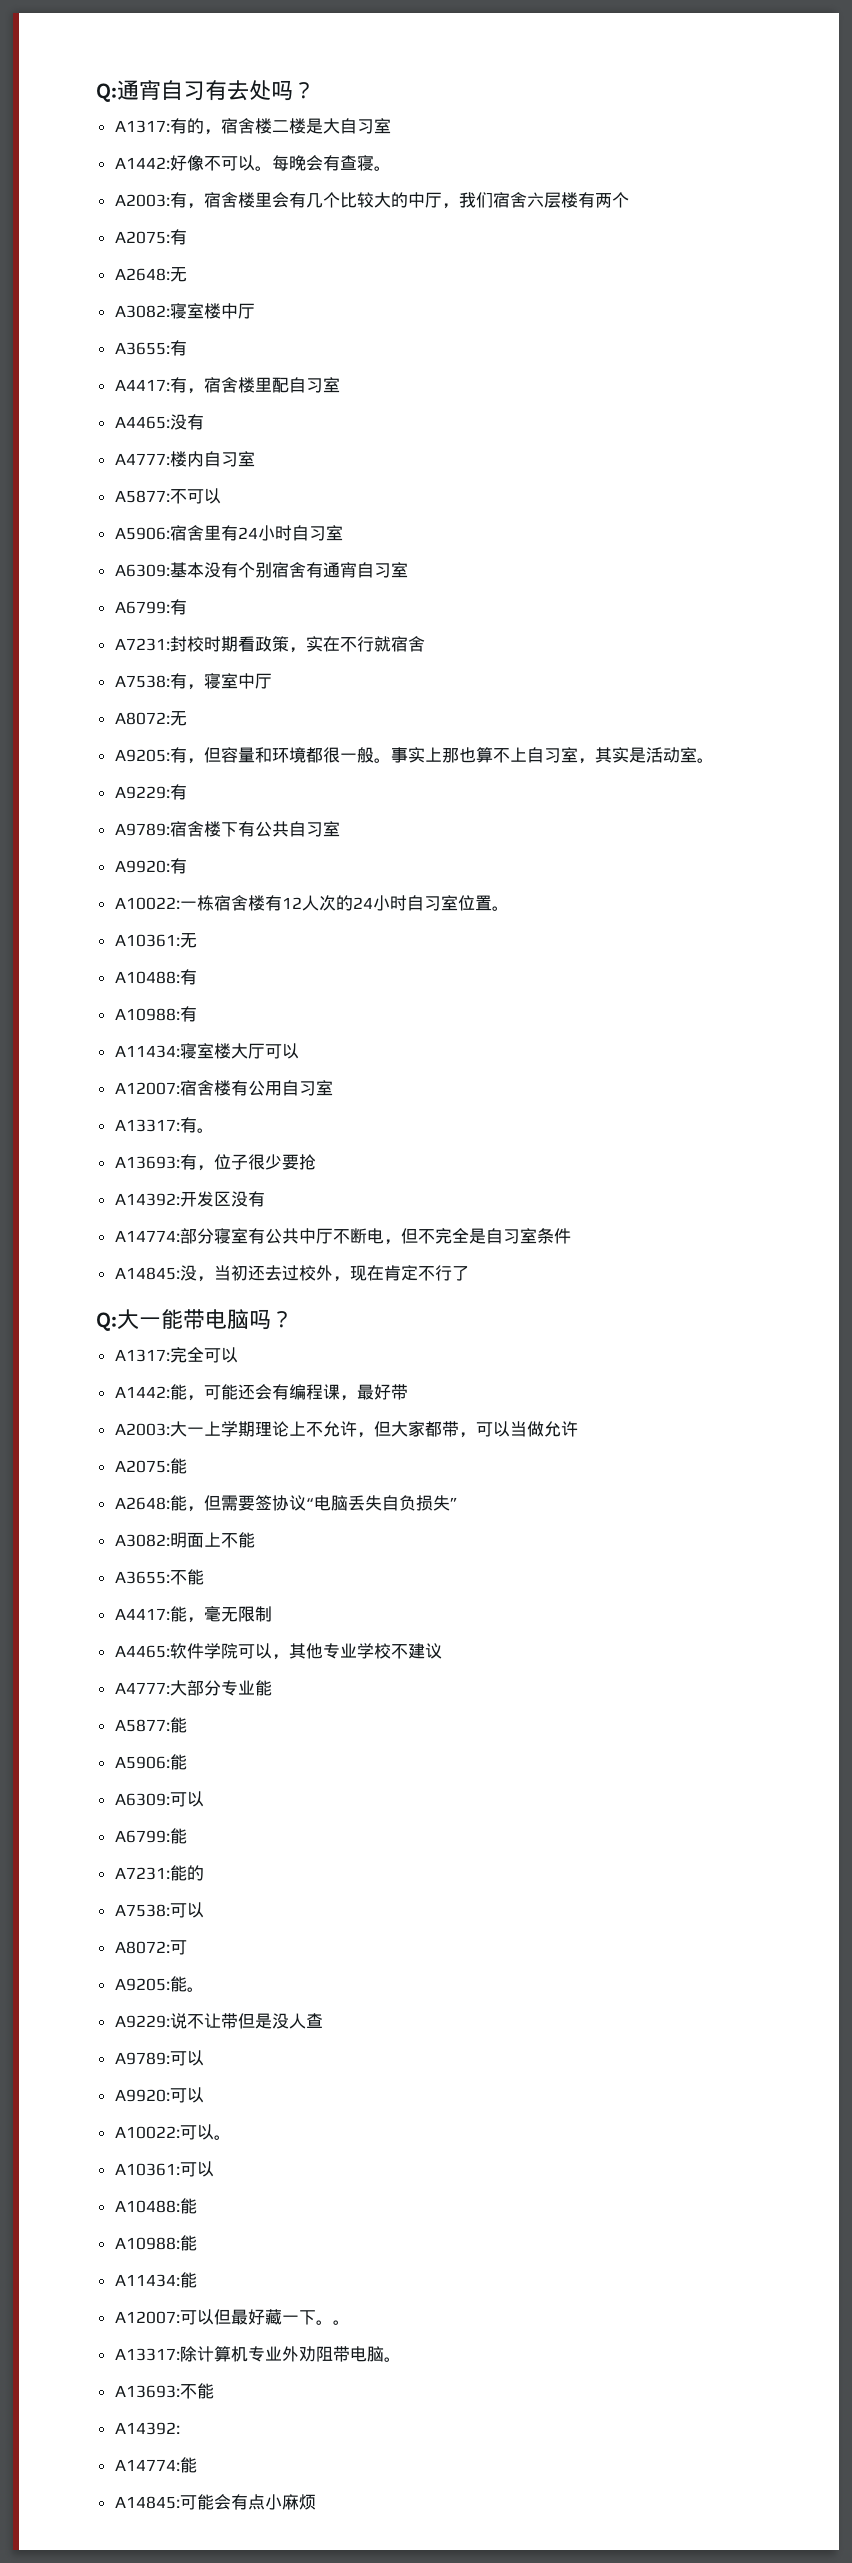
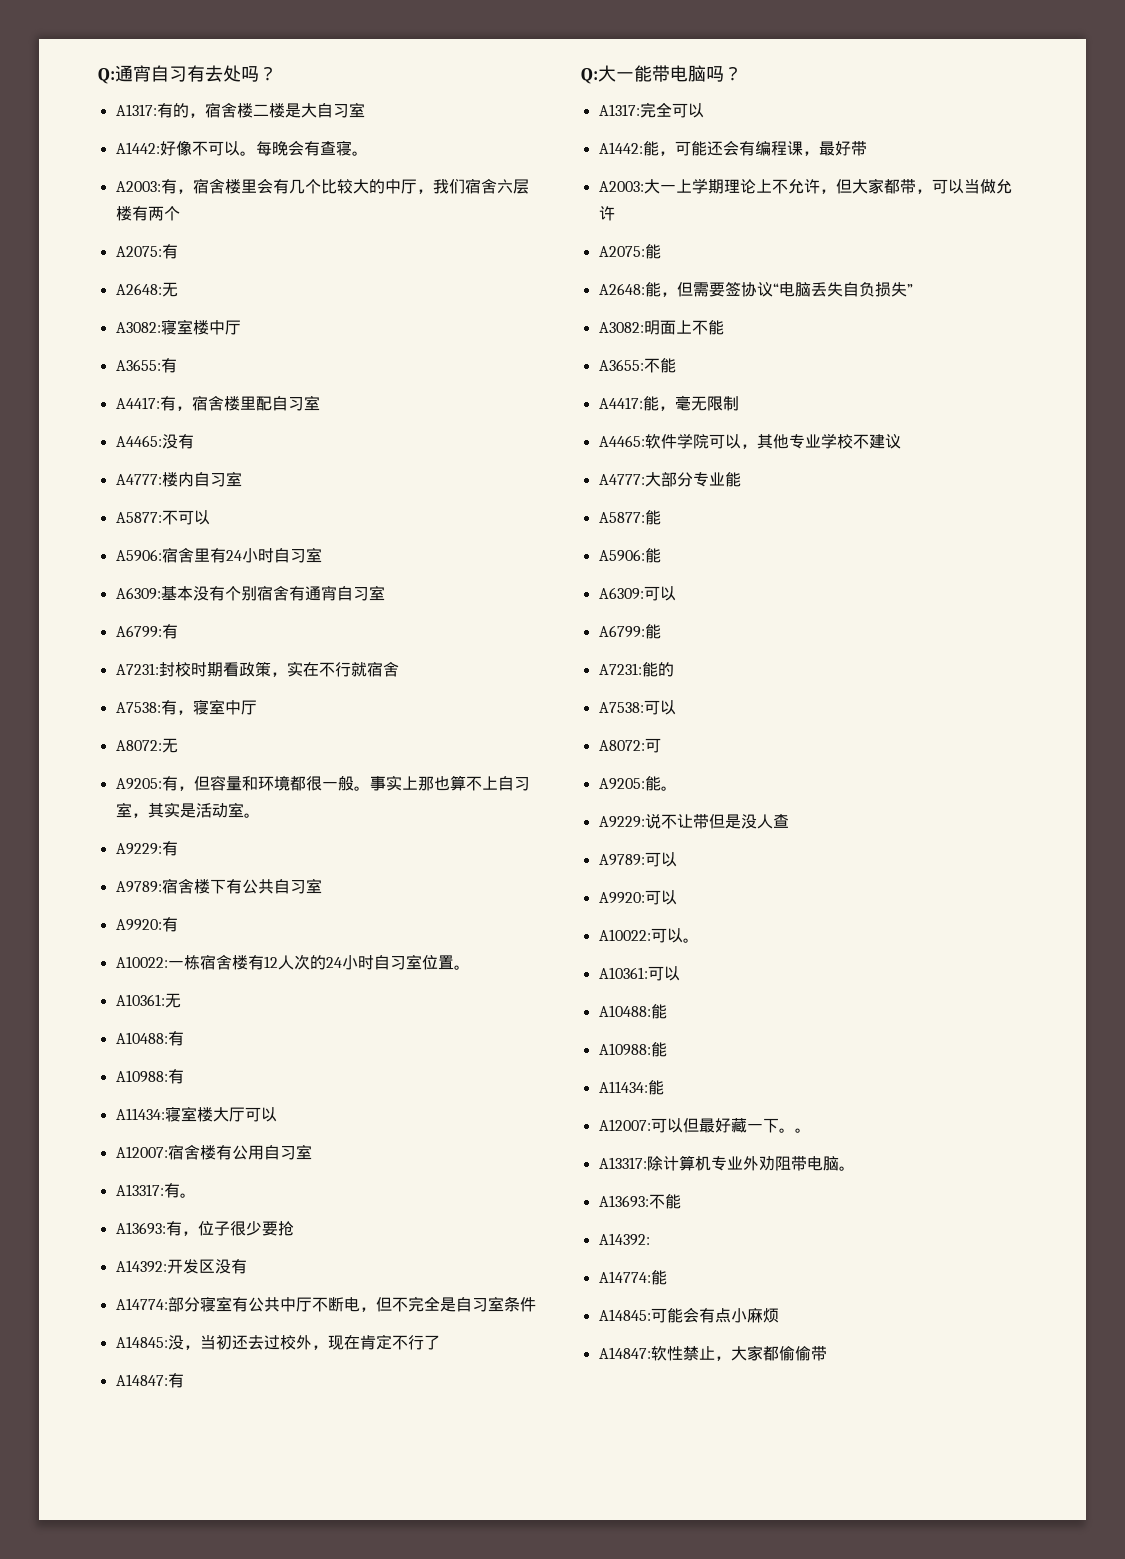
+ A14847:有
+ A14847:软性禁止，大家都偷偷带

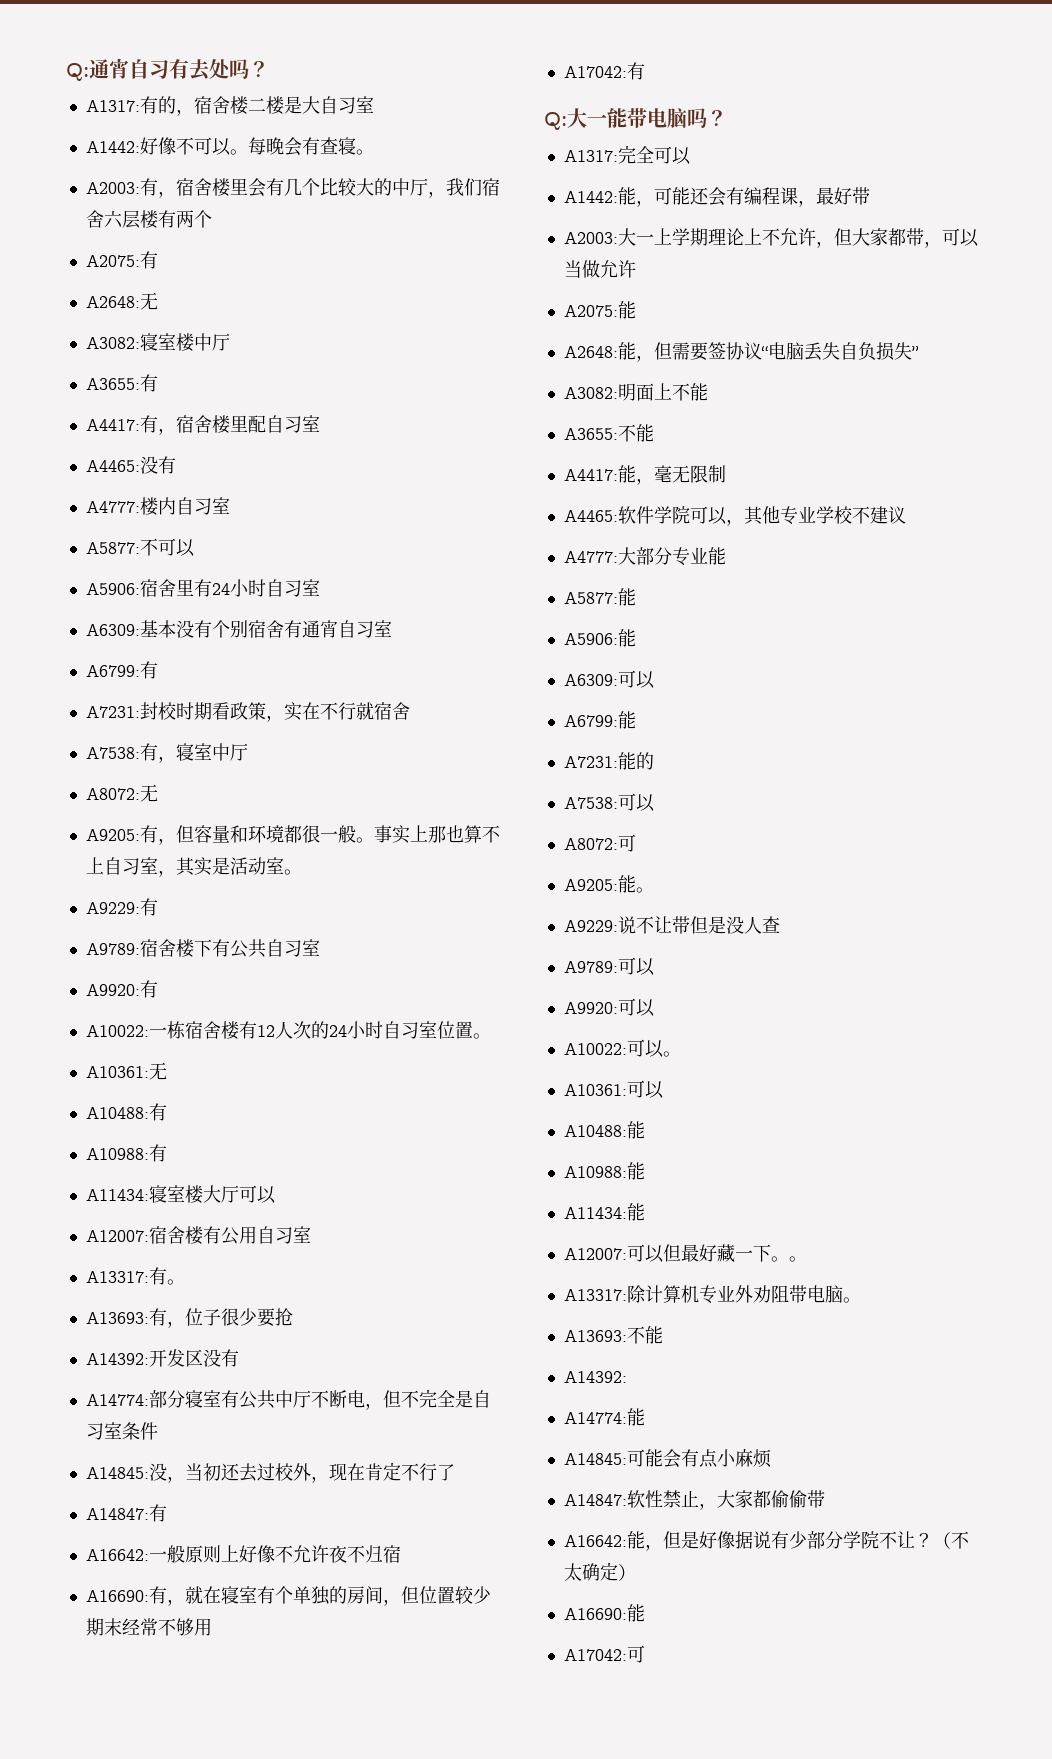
+ A16642:一般原则上好像不允许夜不归宿
+ A16690:有，就在寝室有个单独的房间，但位置较少期末经常不够用
+ A17042:有
+ A16642:能，但是好像据说有少部分学院不让？（不太确定）
+ A16690:能
+ A17042:可

